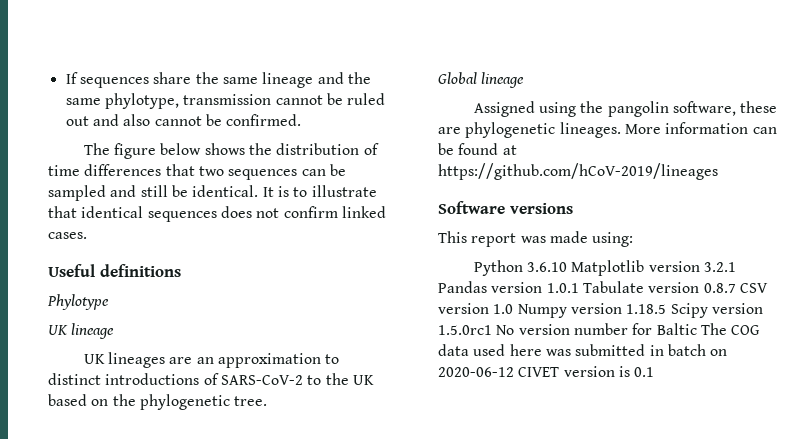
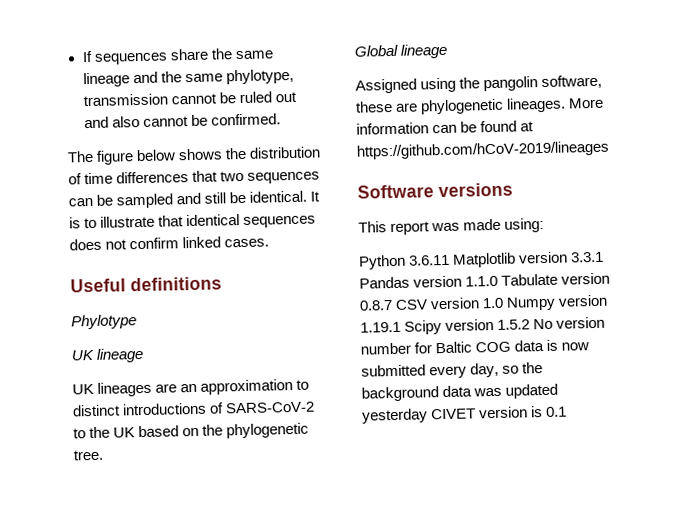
- Python 3.6.10 Matplotlib version 3.2.1 Pandas version 1.0.1 Tabulate version 0.8.7 CSV version 1.0 Numpy version 1.18.5 Scipy version 1.5.0rc1 No version number for Baltic The COG data used here was submitted in batch on 2020-06-12 CIVET version is 0.1
+ Python 3.6.11 Matplotlib version 3.3.1 Pandas version 1.1.0 Tabulate version 0.8.7 CSV version 1.0 Numpy version 1.19.1 Scipy version 1.5.2 No version number for Baltic COG data is now submitted every day, so the background data was updated yesterday CIVET version is 0.1

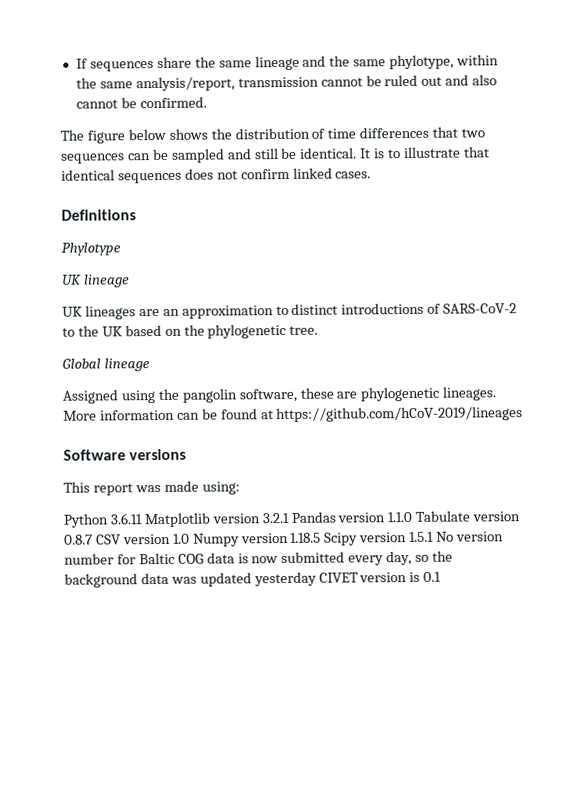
- If sequences share the same lineage and the same phylotype, transmission cannot be ruled out and also cannot be confirmed.
+ If sequences share the same lineage and the same phylotype, within the same analysis/report, transmission cannot be ruled out and also cannot be confirmed.
- Useful definitions
+ Definitions
- Python 3.6.11 Matplotlib version 3.3.1 Pandas version 1.1.0 Tabulate version 0.8.7 CSV version 1.0 Numpy version 1.19.1 Scipy version 1.5.2 No version number for Baltic COG data is now submitted every day, so the background data was updated yesterday CIVET version is 0.1
+ Python 3.6.11 Matplotlib version 3.2.1 Pandas version 1.1.0 Tabulate version 0.8.7 CSV version 1.0 Numpy version 1.18.5 Scipy version 1.5.1 No version number for Baltic COG data is now submitted every day, so the background data was updated yesterday CIVET version is 0.1

